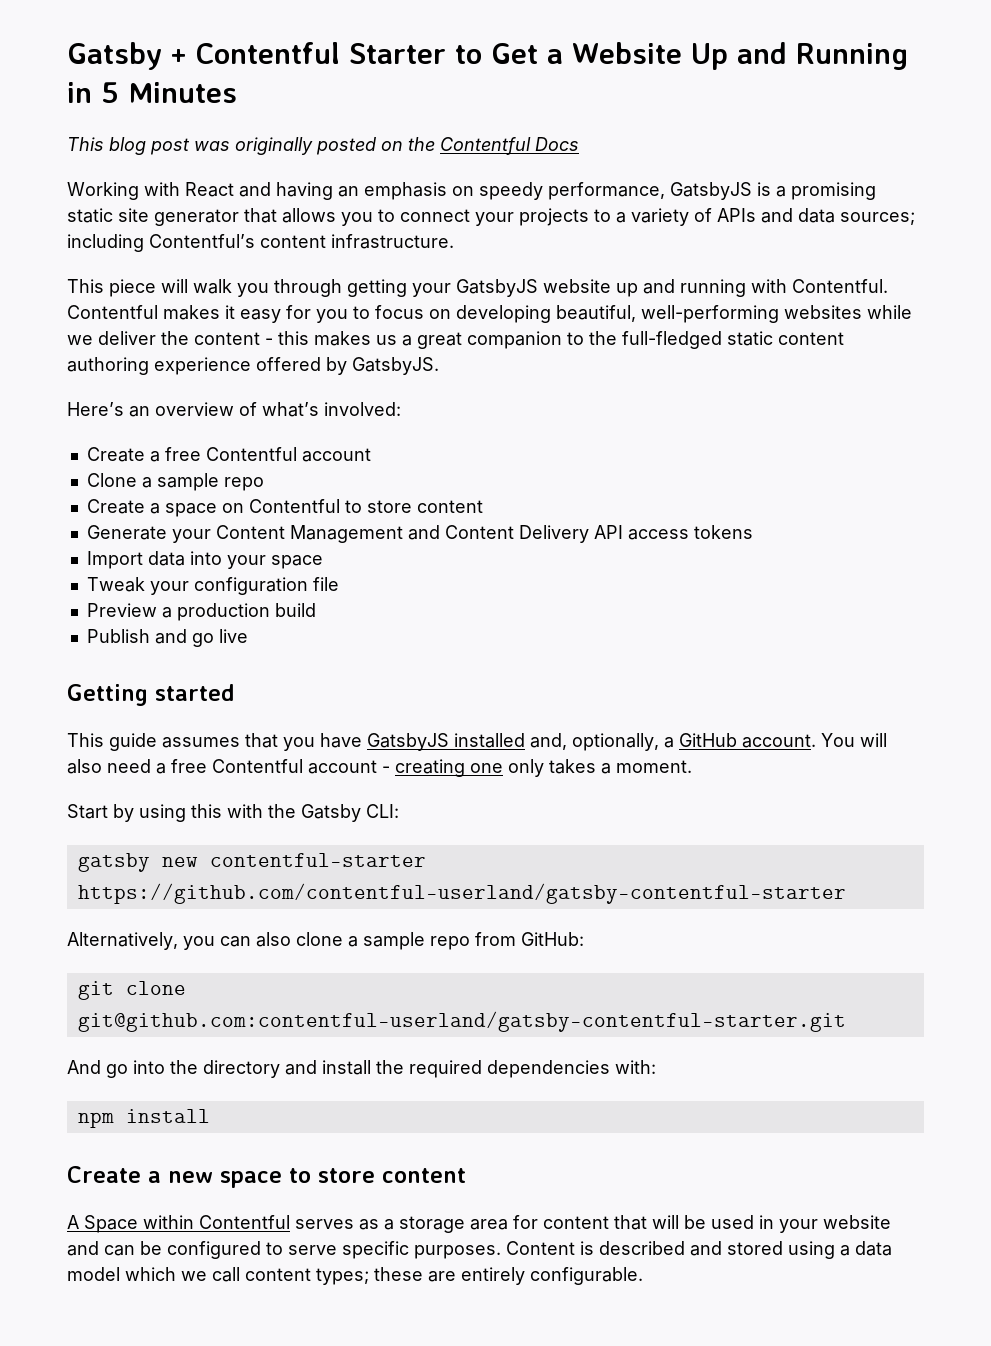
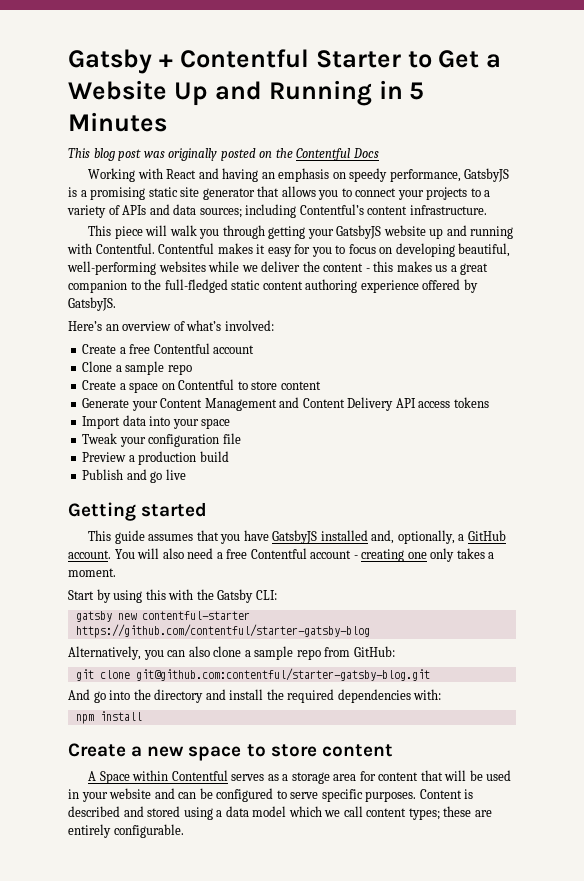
- gatsby new contentful-starter https://github.com/contentful-userland/gatsby-contentful-starter
+ gatsby new contentful-starter https://github.com/contentful/starter-gatsby-blog
- git clone git@github.com:contentful-userland/gatsby-contentful-starter.git
+ git clone git@github.com:contentful/starter-gatsby-blog.git

